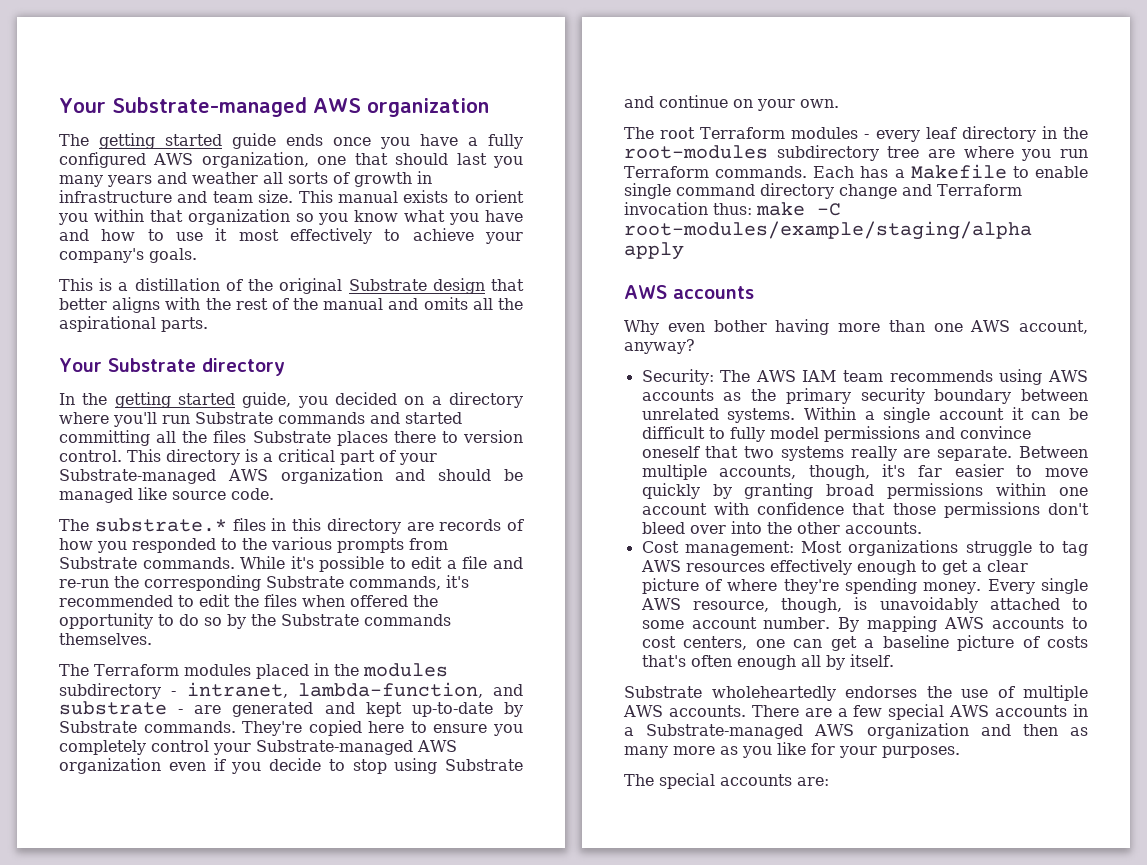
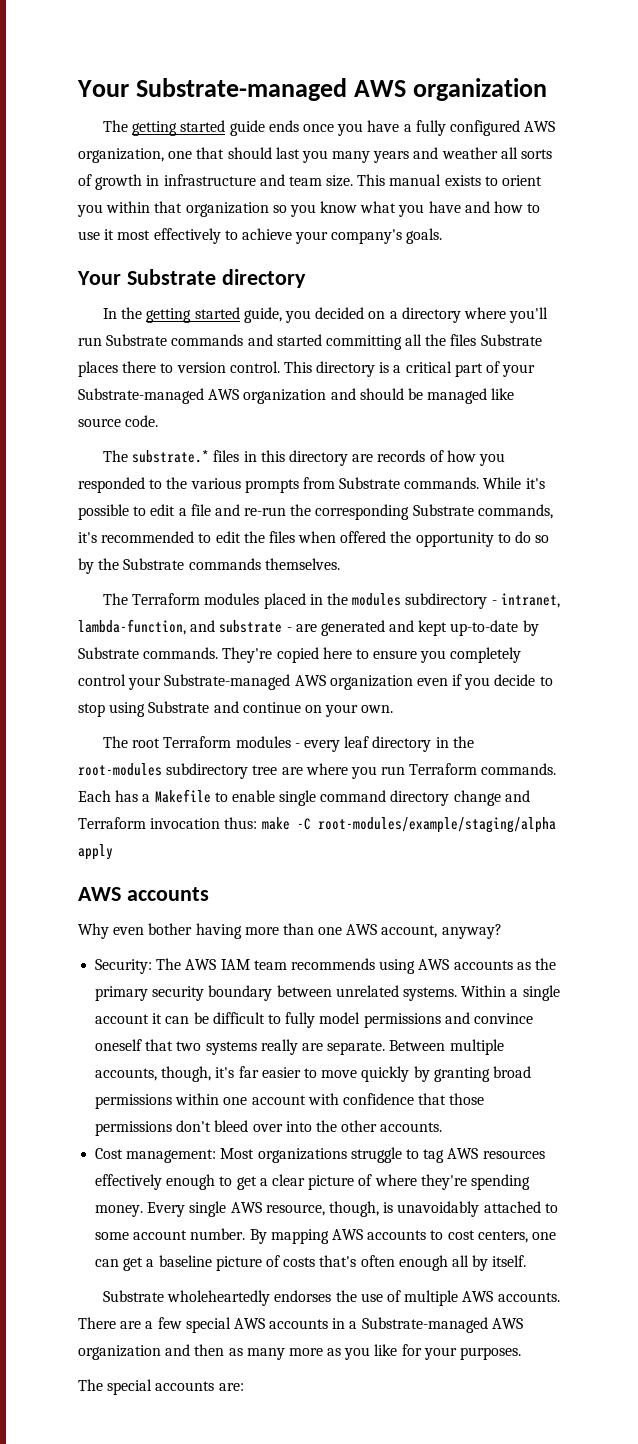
- This is a distillation of the original Substrate design that better aligns with the rest of the manual and omits all the aspirational parts.

